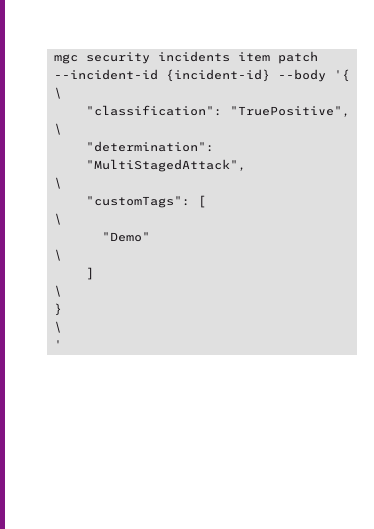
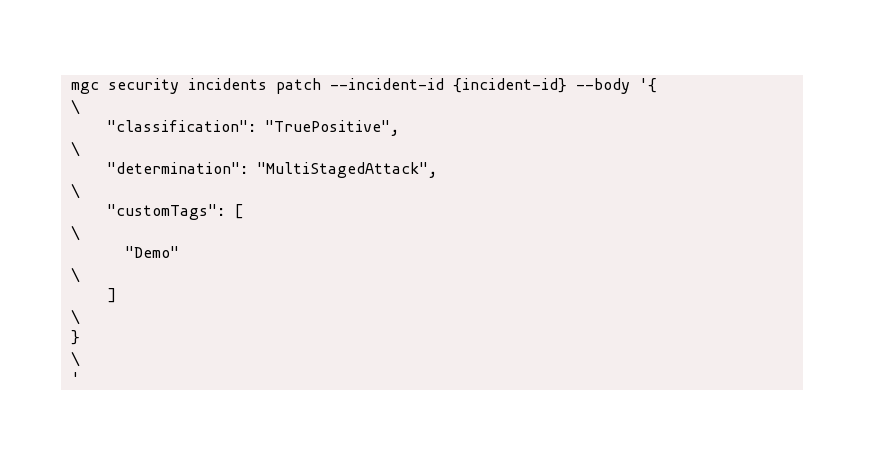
- mgc security incidents item patch --incident-id {incident-id} --body '{
+ mgc security incidents patch --incident-id {incident-id} --body '{

